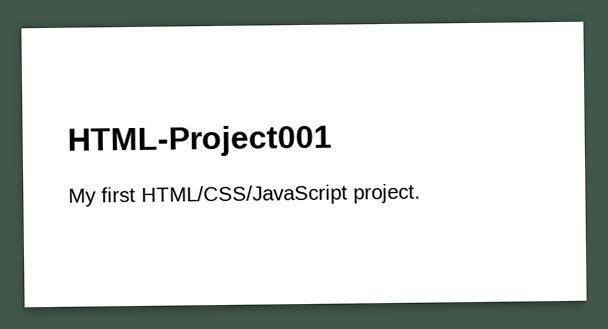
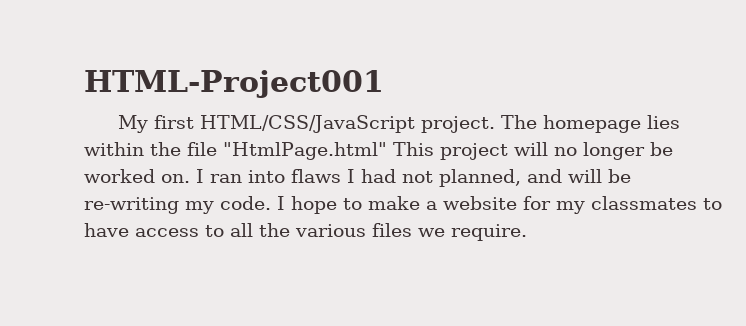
+ The homepage lies within the file "HtmlPage.html" This project will no longer be worked on. I ran into flaws I had not planned, and will be re-writing my code. I hope to make a website for my classmates to have access to all the various files we require.

